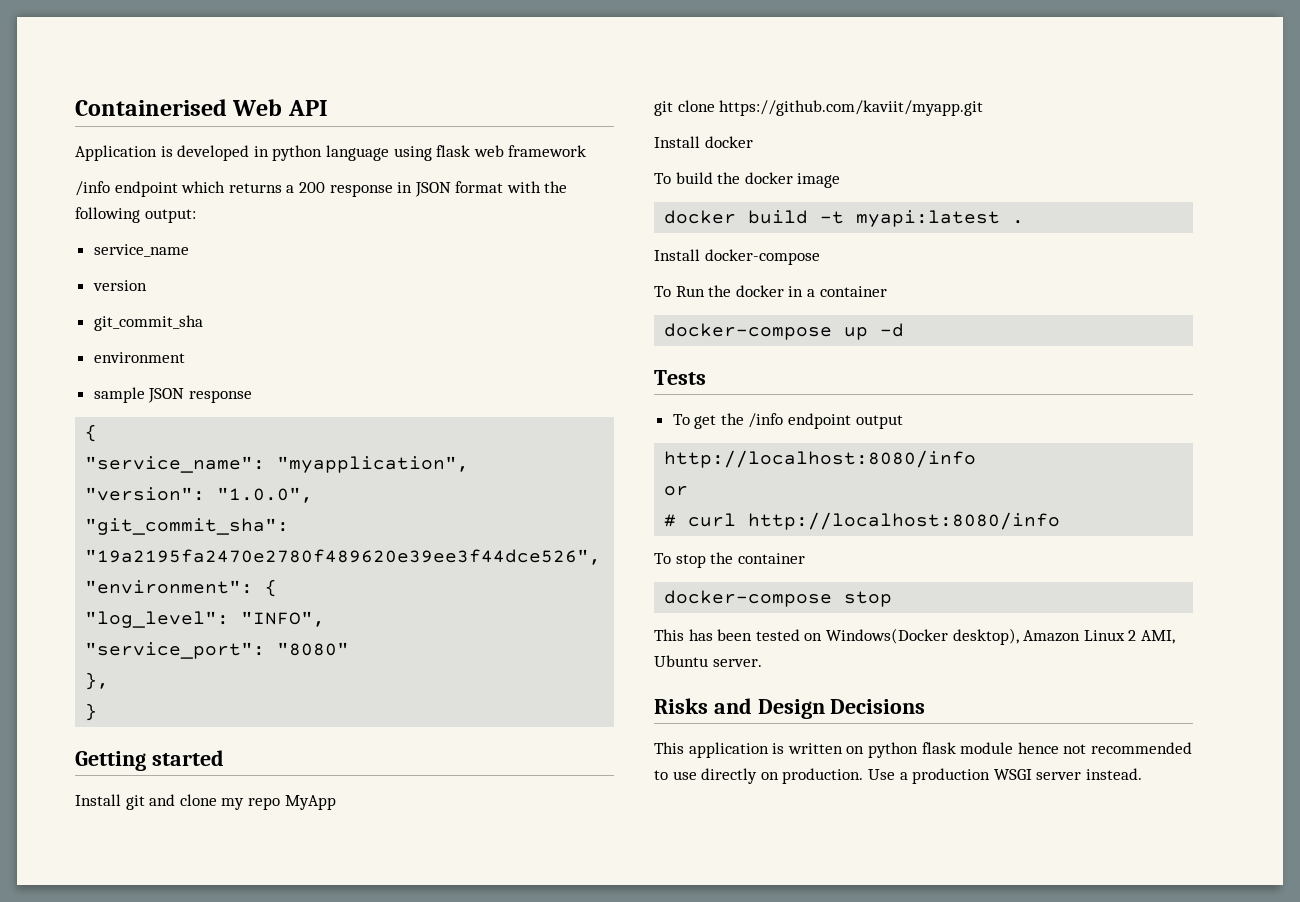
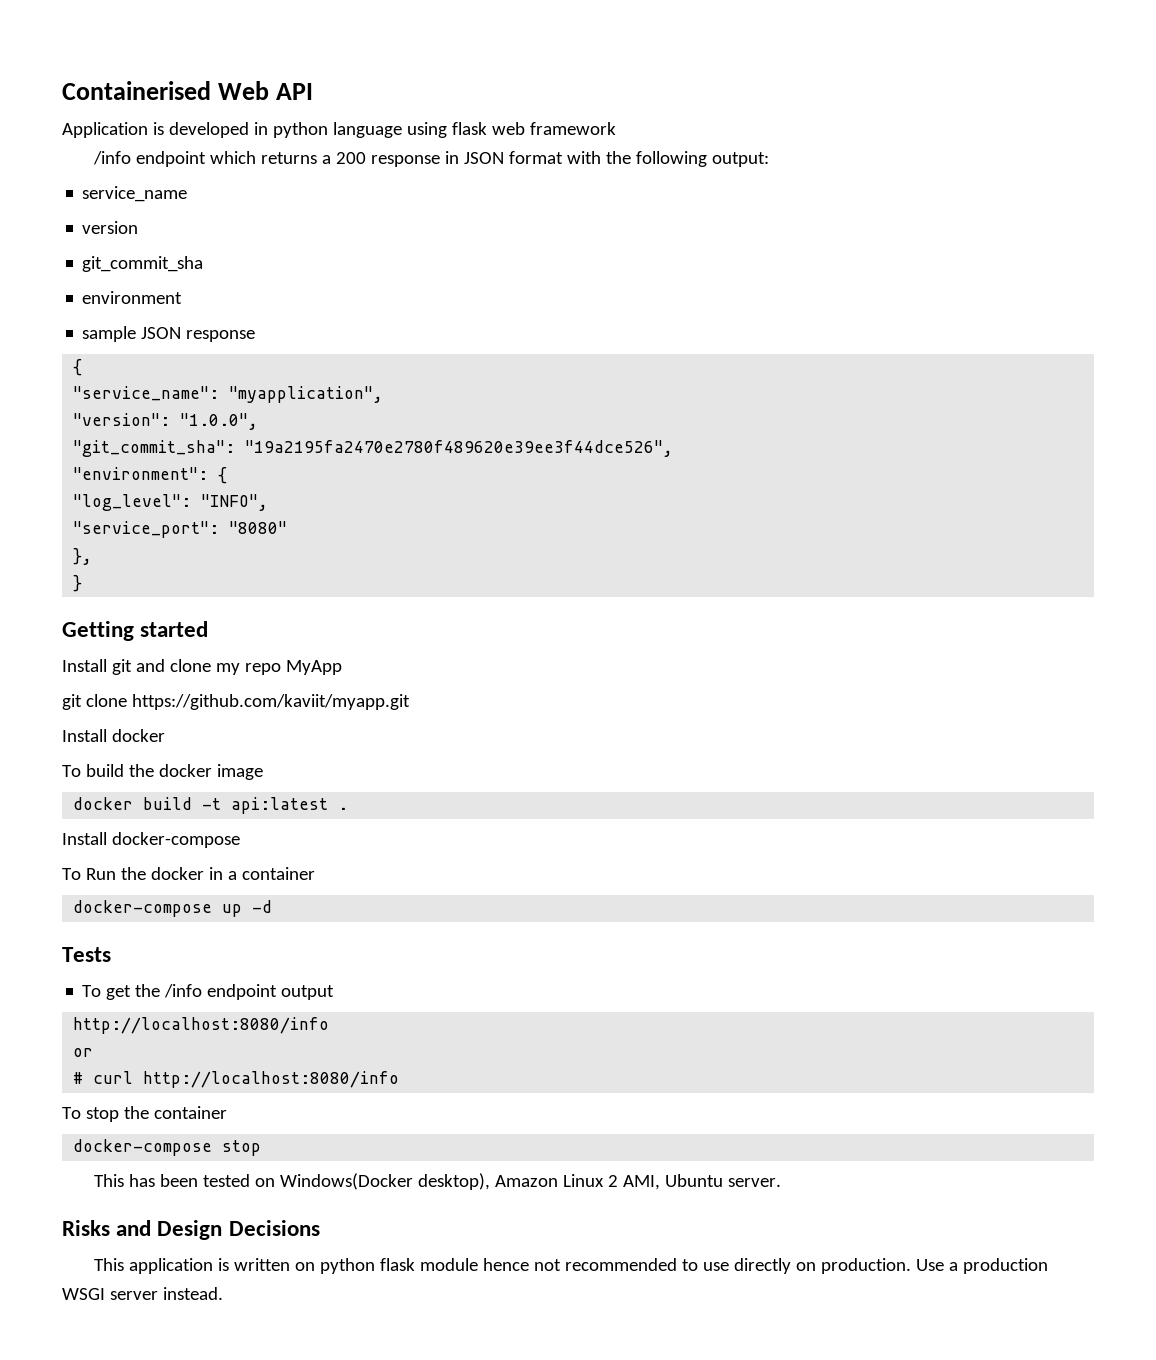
- docker build -t myapi:latest .
+ docker build -t api:latest .

